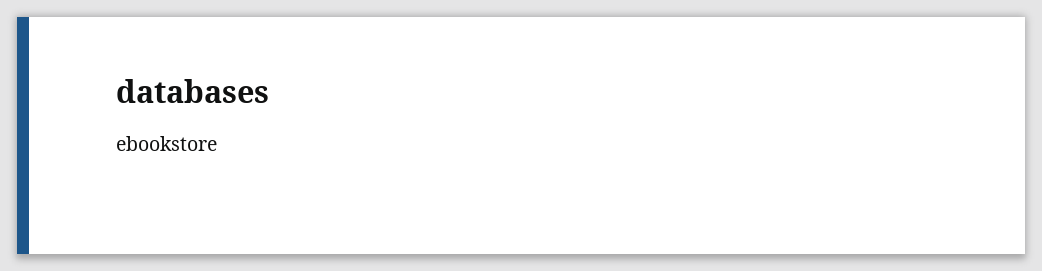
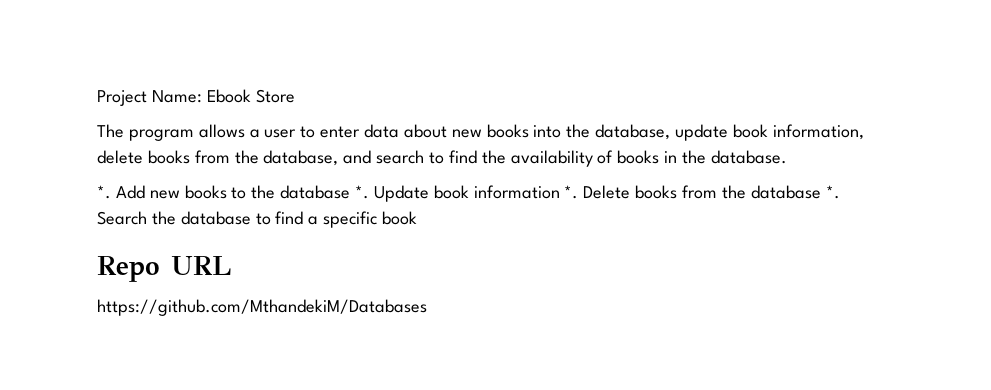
- databases
- ebookstore
+ Project Name: Ebook Store
+ The program allows a user to enter data about new books into the database, update book information, delete books from the database, and search to find the availability of books in the database.
+ *. Add new books to the database *. Update book information *. Delete books from the database *. Search the database to find a specific book
+ Repo URL
+ https://github.com/MthandekiM/Databases

